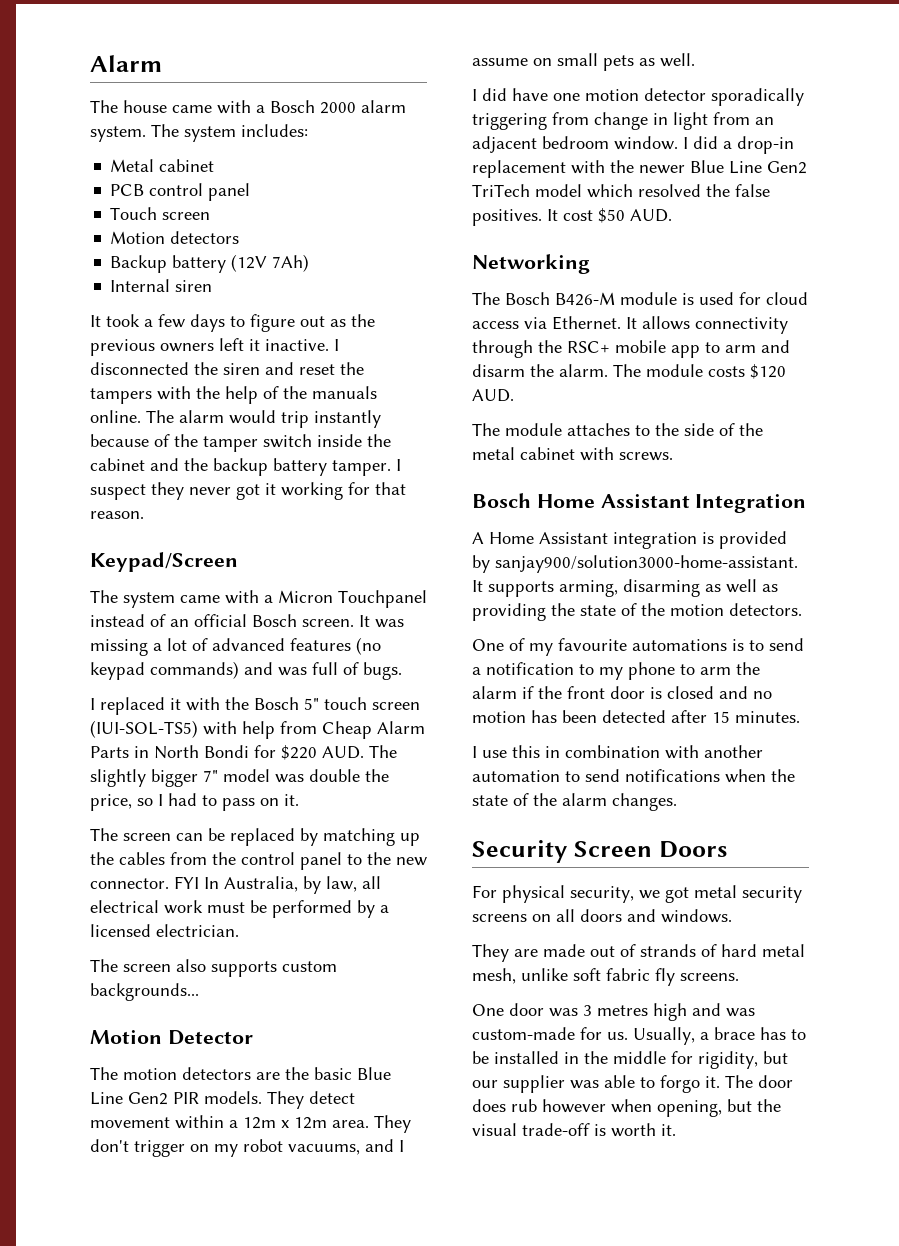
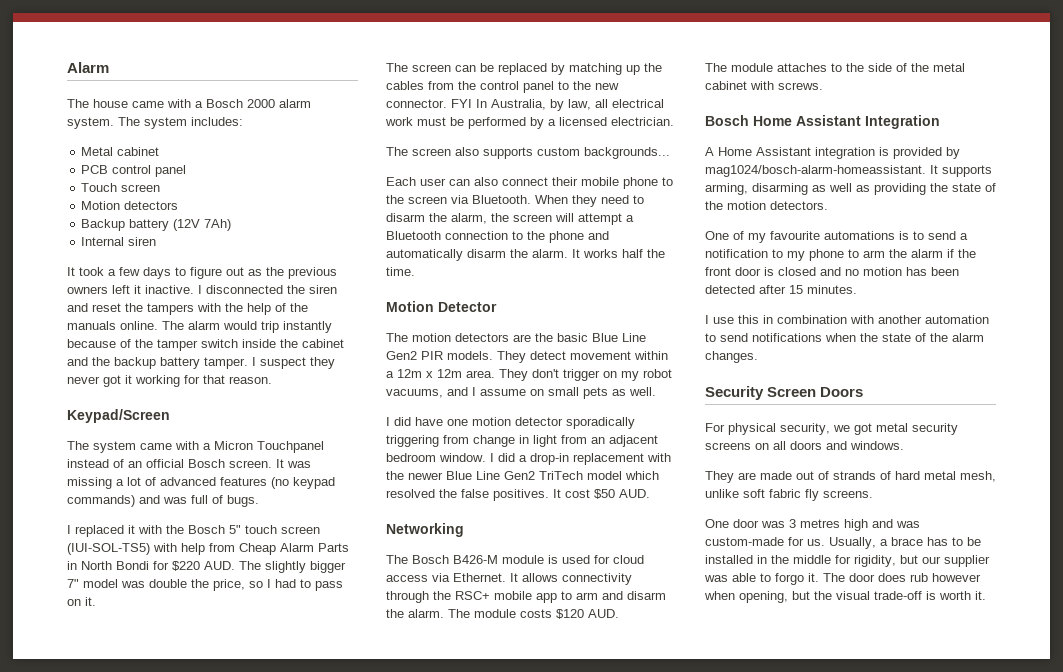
+ Each user can also connect their mobile phone to the screen via Bluetooth. When they need to disarm the alarm, the screen will attempt a Bluetooth connection to the phone and automatically disarm the alarm. It works half the time.
- A Home Assistant integration is provided by sanjay900/solution3000-home-assistant.
+ A Home Assistant integration is provided by mag1024/bosch-alarm-homeassistant.

